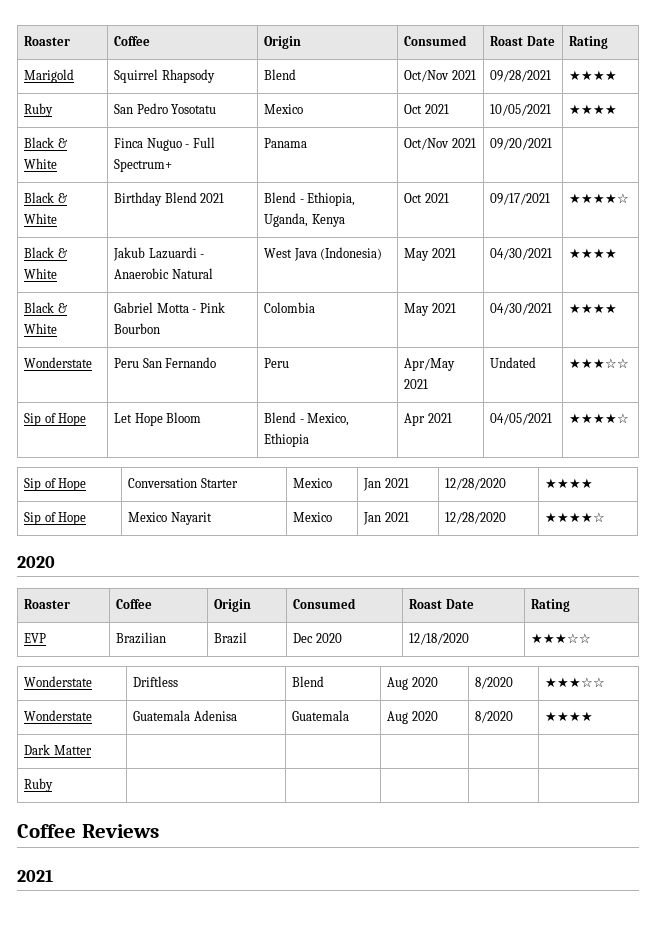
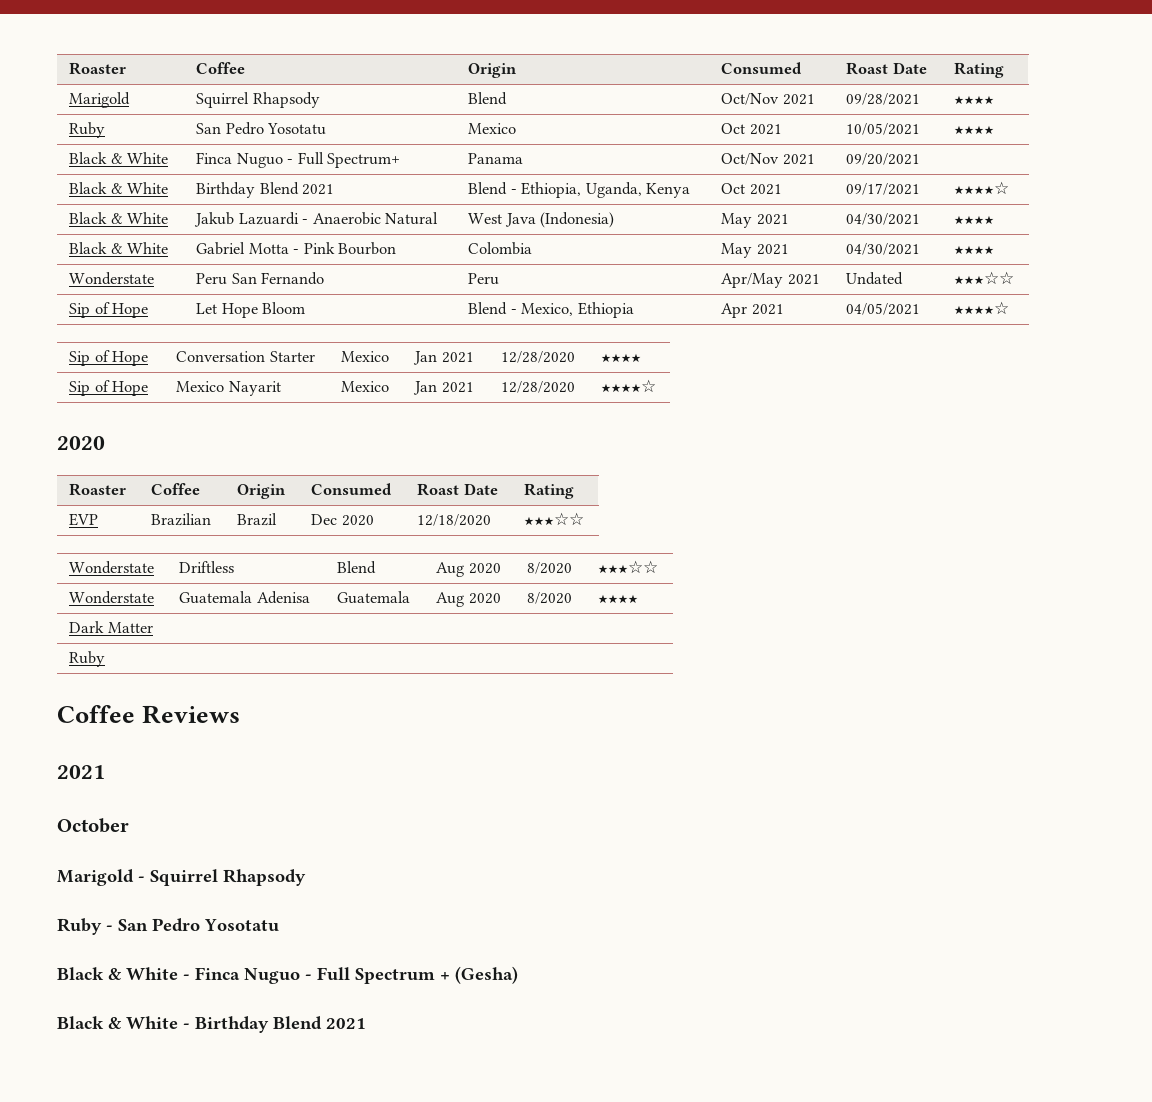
+ October
+ Marigold - Squirrel Rhapsody
+ Ruby - San Pedro Yosotatu
+ Black & White - Finca Nuguo - Full Spectrum + (Gesha)
+ Black & White - Birthday Blend 2021

